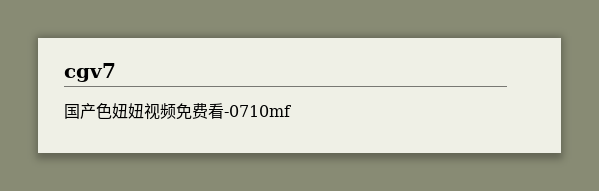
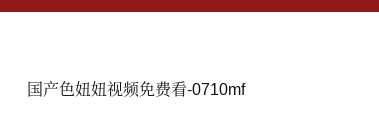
- cgv7

